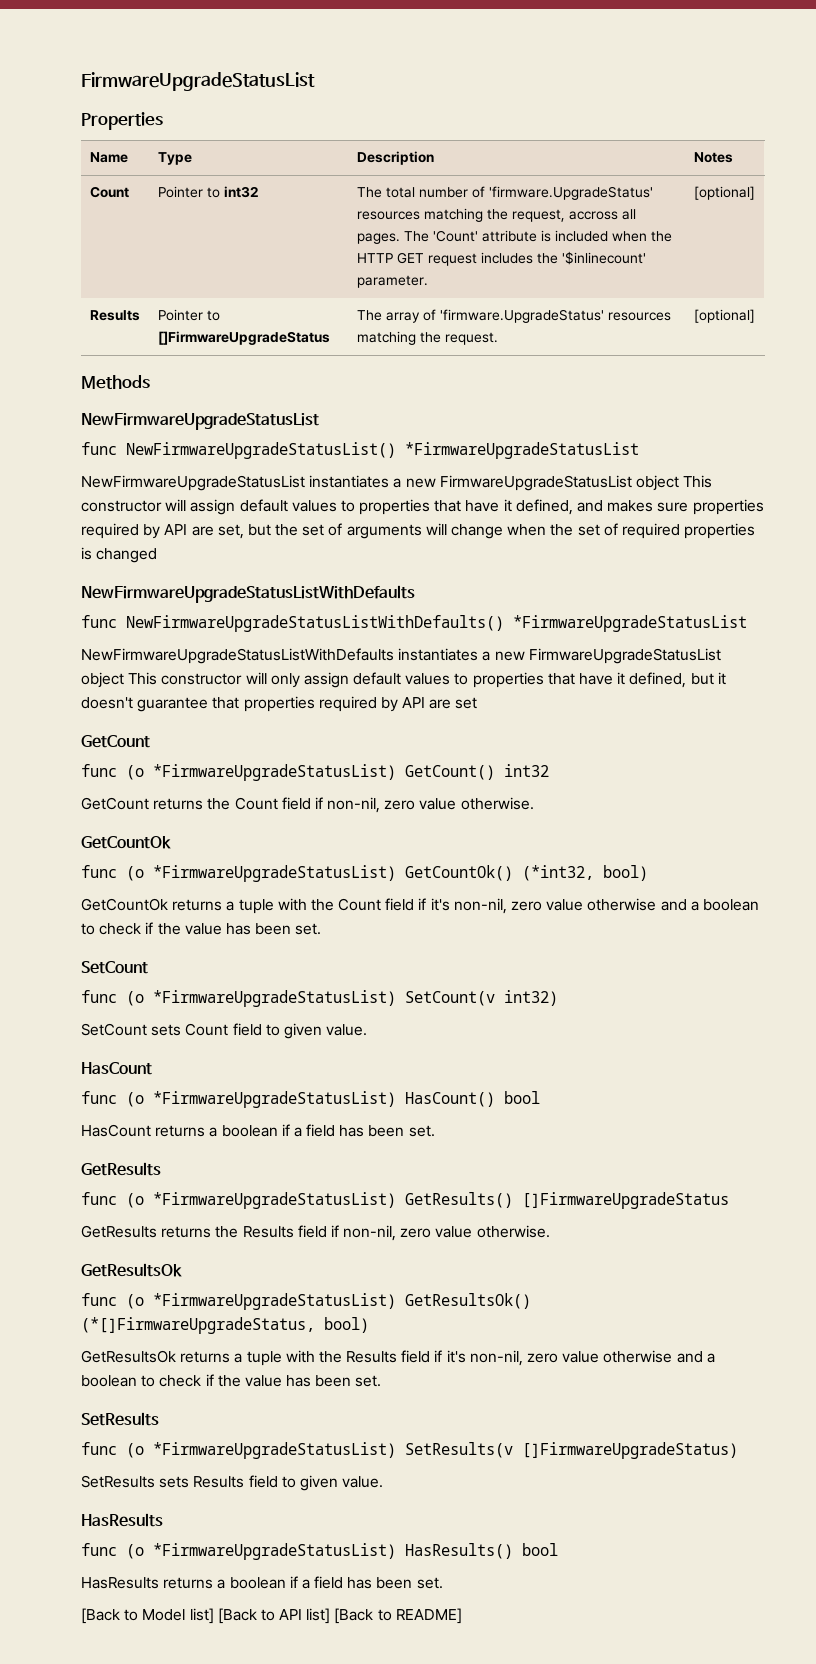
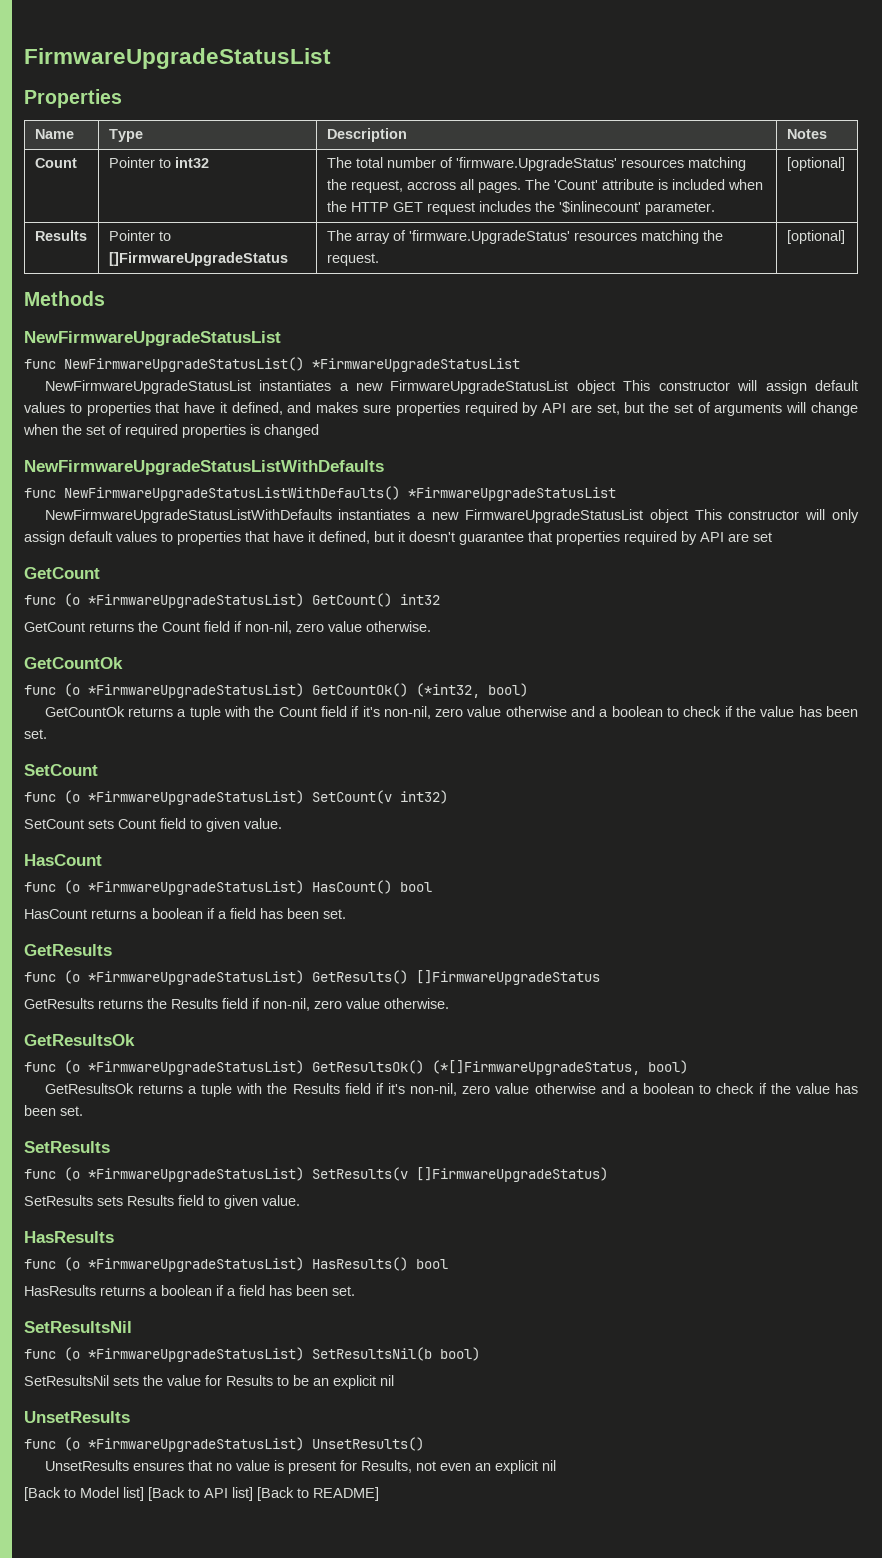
  HasResults returns a boolean if a field has been set.
+ SetResultsNil
+ func (o *FirmwareUpgradeStatusList) SetResultsNil(b bool)
+ SetResultsNil sets the value for Results to be an explicit nil
+ UnsetResults
+ func (o *FirmwareUpgradeStatusList) UnsetResults()
+ UnsetResults ensures that no value is present for Results, not even an explicit nil

